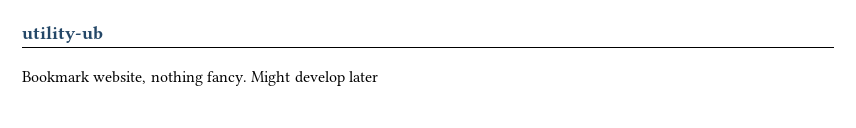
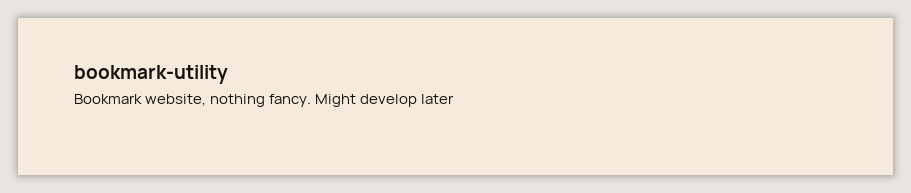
- utility-ub
+ bookmark-utility

